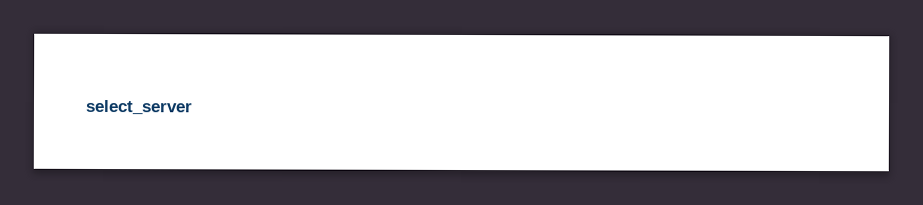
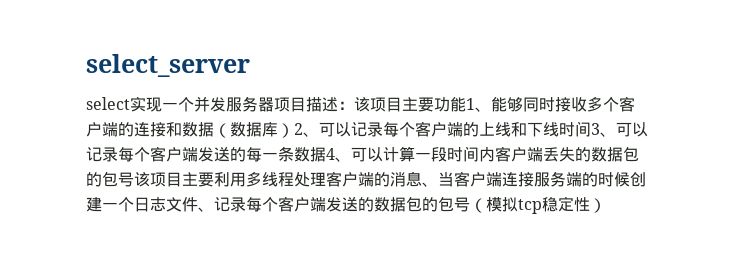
+ select实现一个并发服务器项目描述：该项目主要功能1、能够同时接收多个客户端的连接和数据（数据库）2、可以记录每个客户端的上线和下线时间3、可以记录每个客户端发送的每一条数据4、可以计算一段时间内客户端丢失的数据包的包号该项目主要利用多线程处理客户端的消息、当客户端连接服务端的时候创建一个日志文件、记录每个客户端发送的数据包的包号（模拟tcp稳定性）

